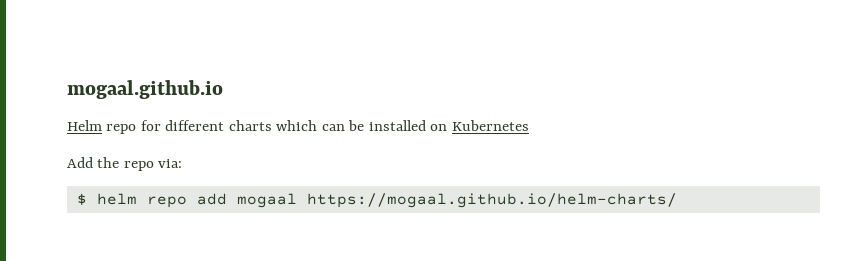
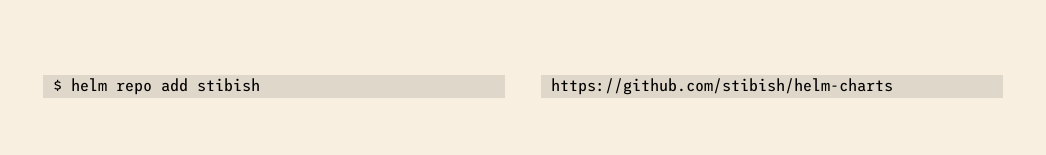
- mogaal.github.io
- Helm repo for different charts which can be installed on Kubernetes
- Add the repo via:
- $ helm repo add mogaal https://mogaal.github.io/helm-charts/
+ $ helm repo add stibish https://github.com/stibish/helm-charts

